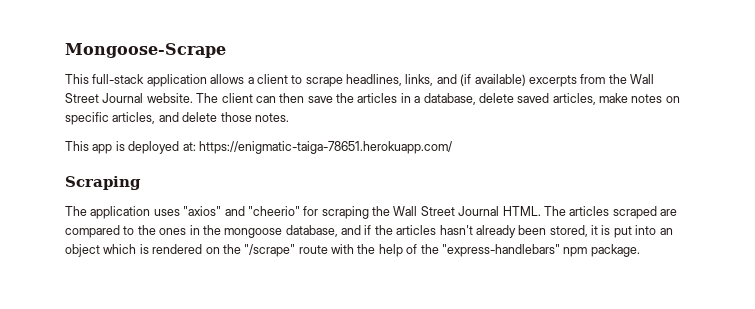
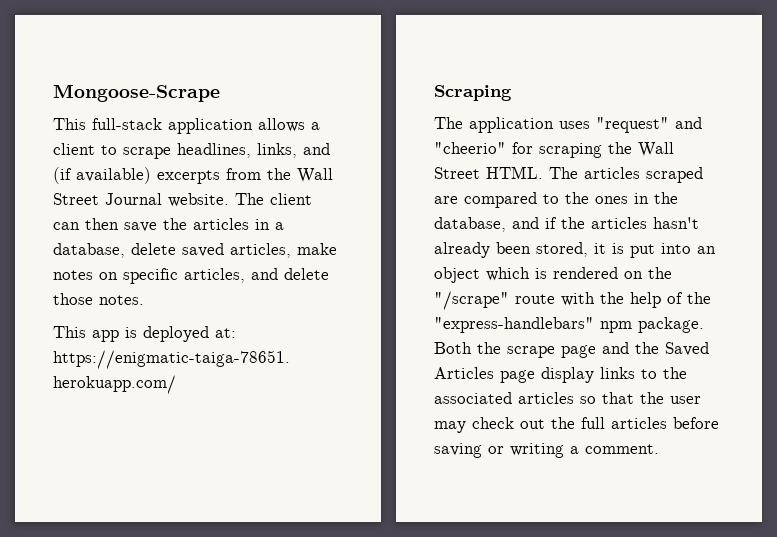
- The application uses "axios" and "cheerio" for scraping the Wall Street Journal HTML.
+ The application uses "request" and "cheerio" for scraping the Wall Street HTML.
- The articles scraped are compared to the ones in the mongoose database, and if the articles hasn't already been stored, it is put into an object which is rendered on the "/scrape" route with the help of the "express-handlebars" npm package.
+ The articles scraped are compared to the ones in the database, and if the articles hasn't already been stored, it is put into an object which is rendered on the "/scrape" route with the help of the "express-handlebars" npm package.
+ Both the scrape page and the Saved Articles page display links to the associated articles so that the user may check out the full articles before saving or writing a comment.

